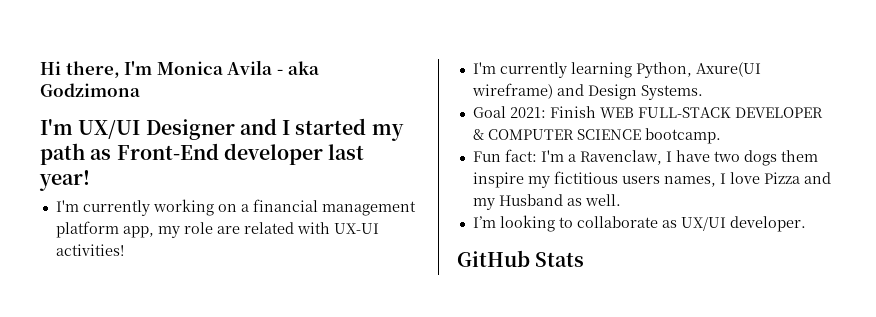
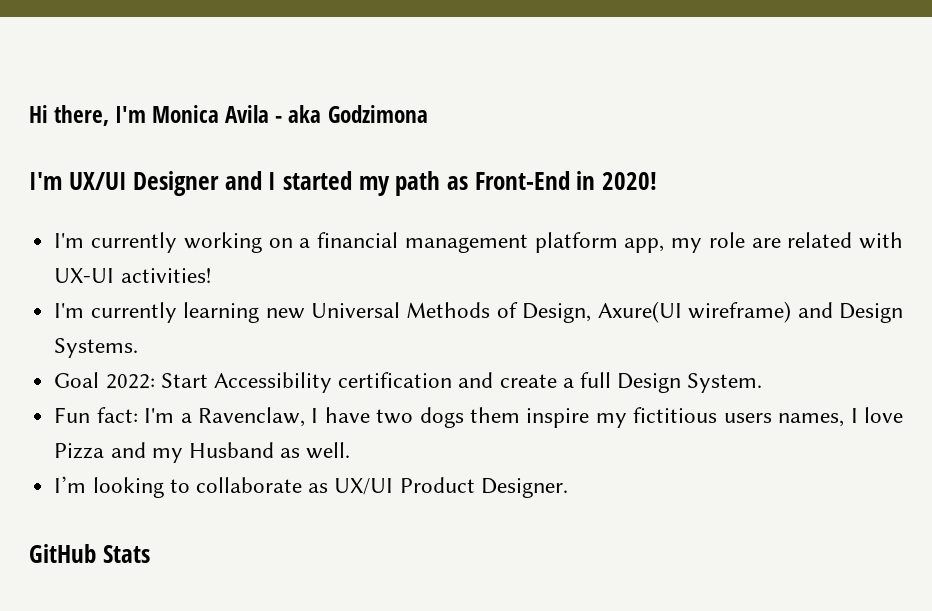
- I'm UX/UI Designer and I started my path as Front-End developer last year!
+ I'm UX/UI Designer and I started my path as Front-End in 2020!
- I'm currently learning Python, Axure(UI wireframe) and Design Systems.
+ I'm currently learning new Universal Methods of Design, Axure(UI wireframe) and Design Systems.
- Goal 2021: Finish WEB FULL-STACK DEVELOPER & COMPUTER SCIENCE bootcamp.
+ Goal 2022: Start Accessibility certification and create a full Design System.
- I’m looking to collaborate as UX/UI developer.
+ I’m looking to collaborate as UX/UI Product Designer.

